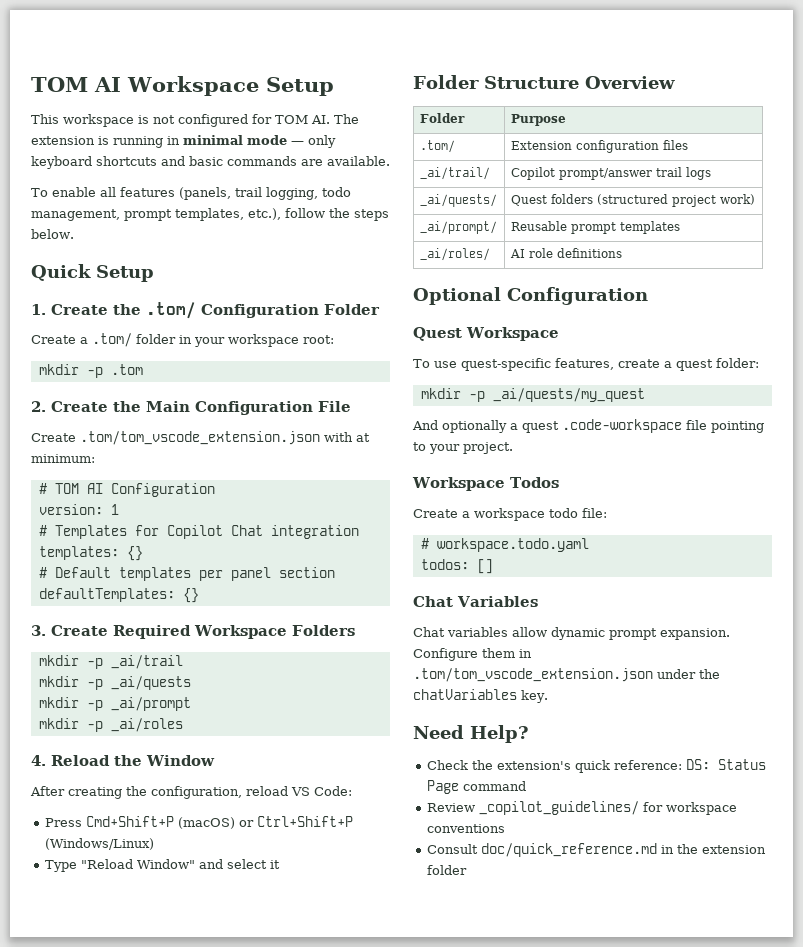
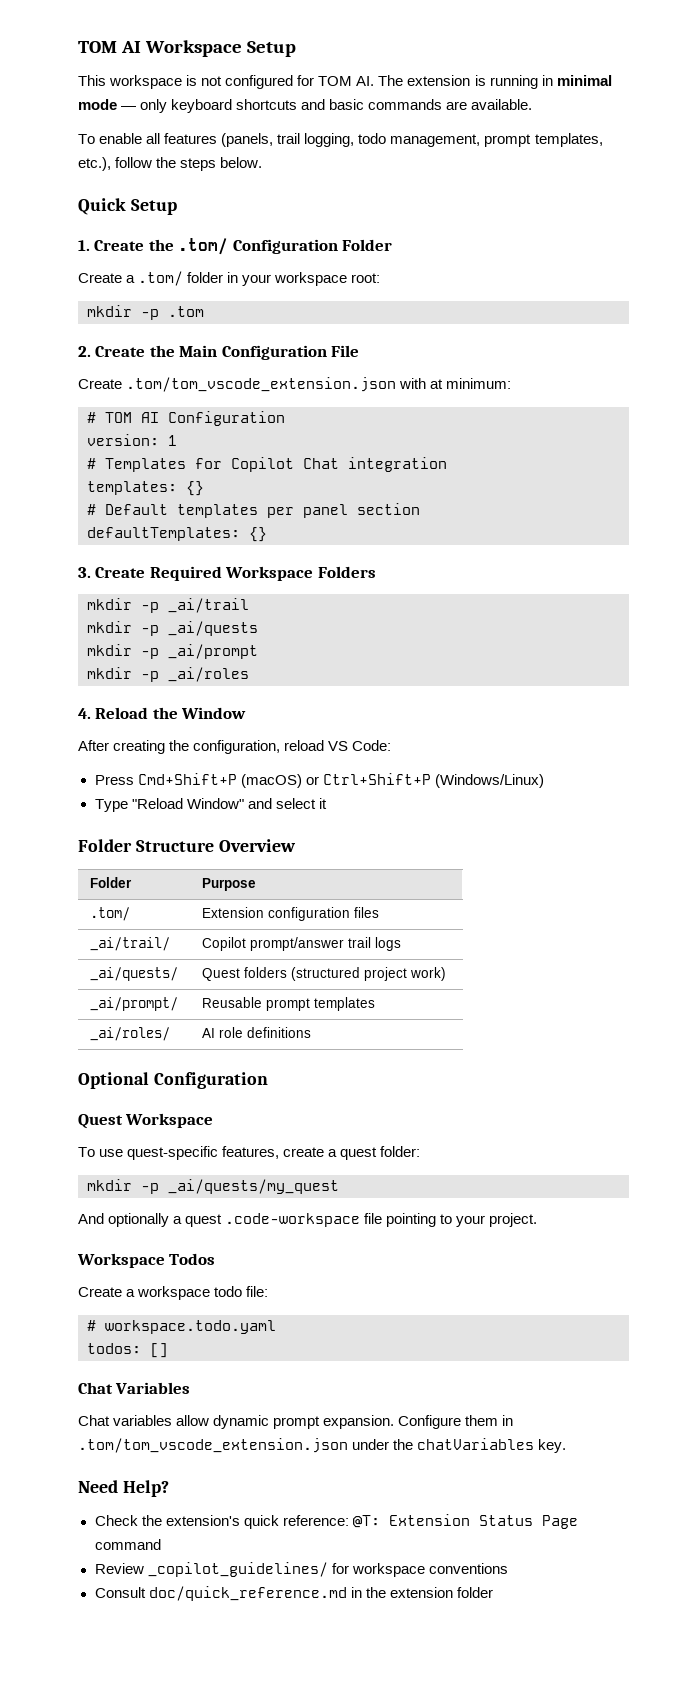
- Check the extension's quick reference: DS: Status Page command
+ Check the extension's quick reference: @T: Extension Status Page command

